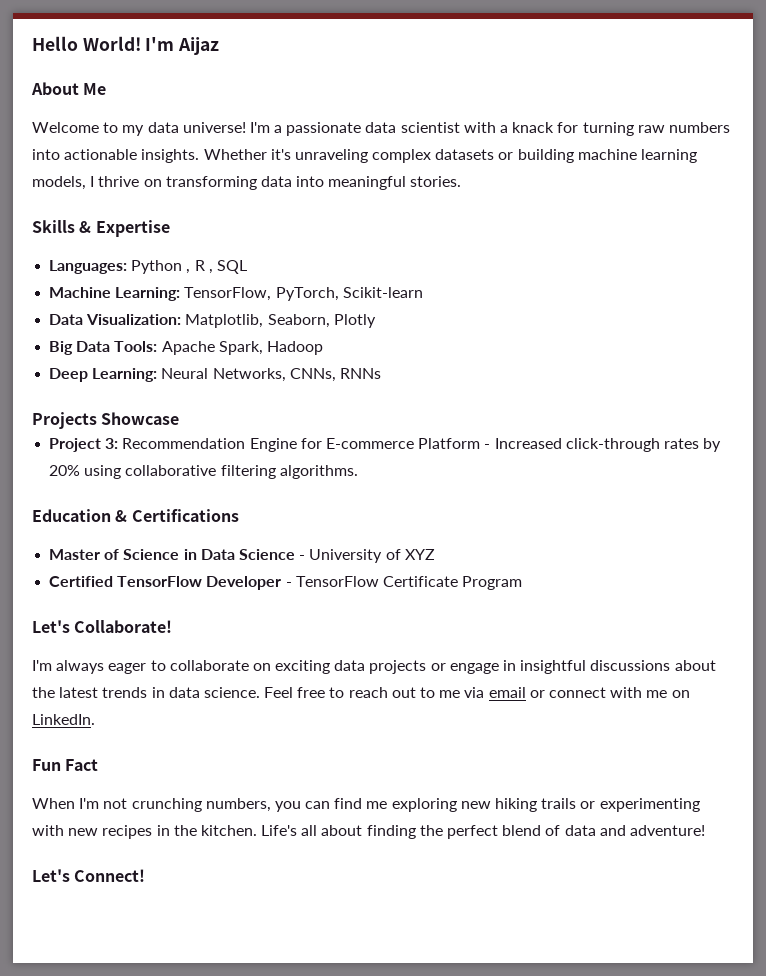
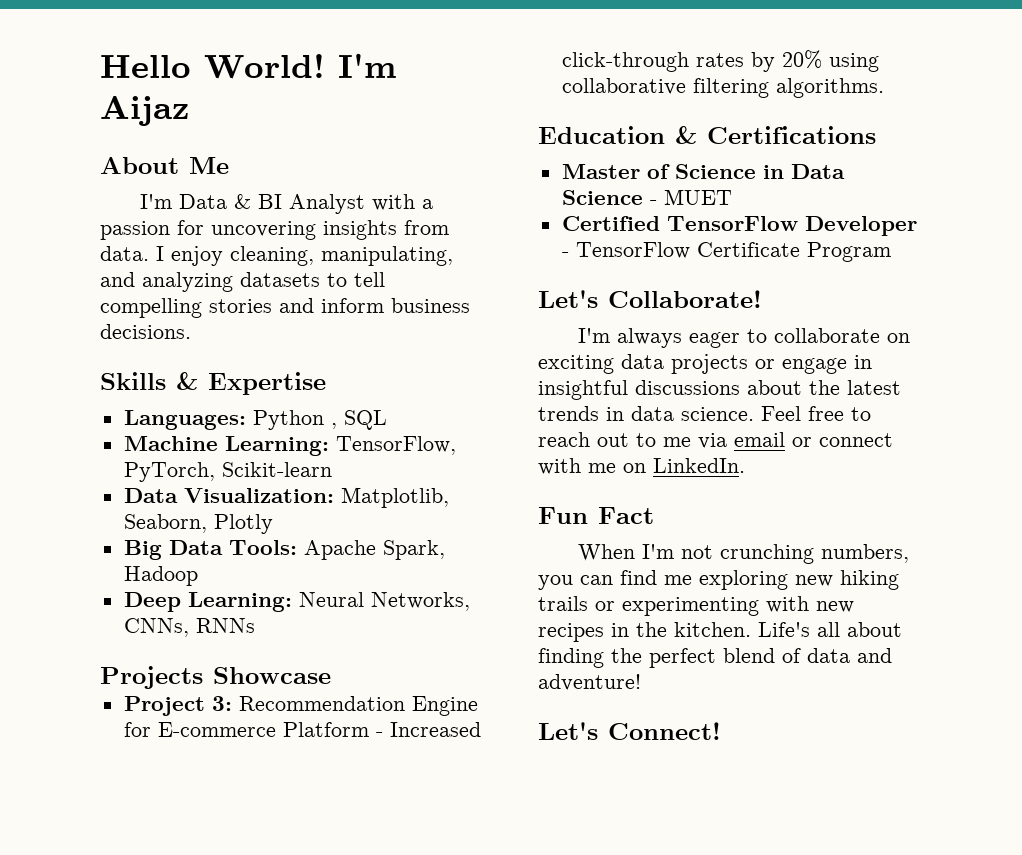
- Welcome to my data universe! I'm a passionate data scientist with a knack for turning raw numbers into actionable insights. Whether it's unraveling complex datasets or building machine learning models, I thrive on transforming data into meaningful stories.
+ I'm Data & BI Analyst with a passion for uncovering insights from data. I enjoy cleaning, manipulating, and analyzing datasets to tell compelling stories and inform business decisions.
- Languages: Python , R , SQL
+ Languages: Python , SQL
- Master of Science in Data Science - University of XYZ
+ Master of Science in Data Science - MUET

